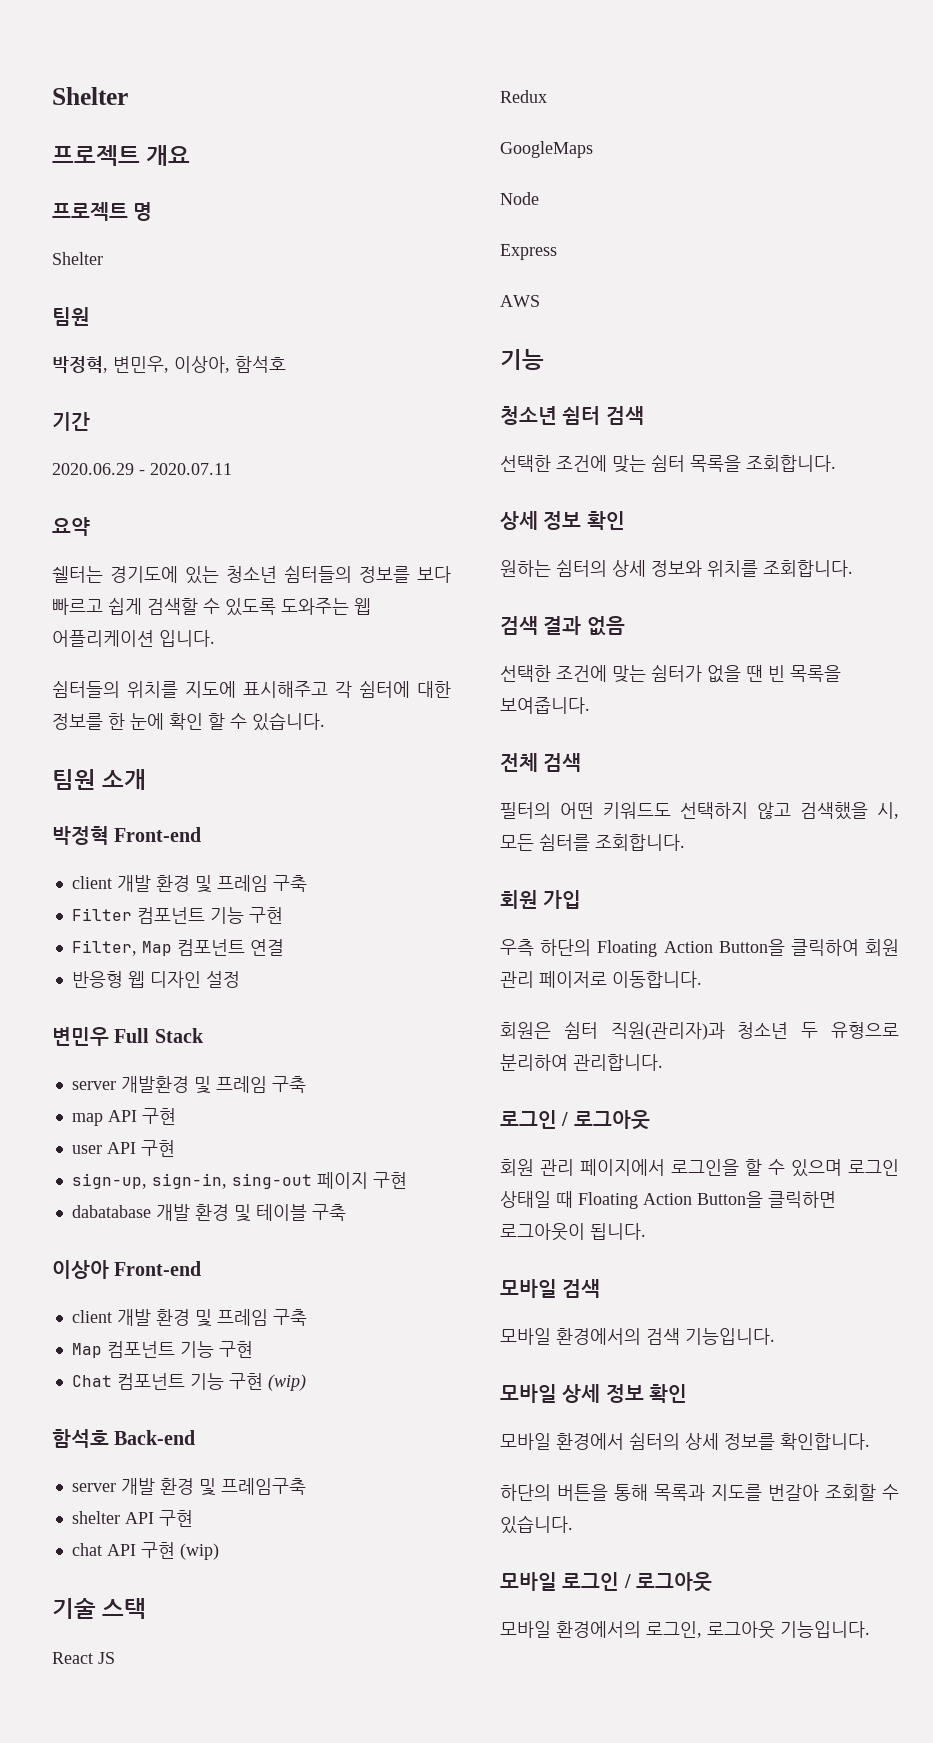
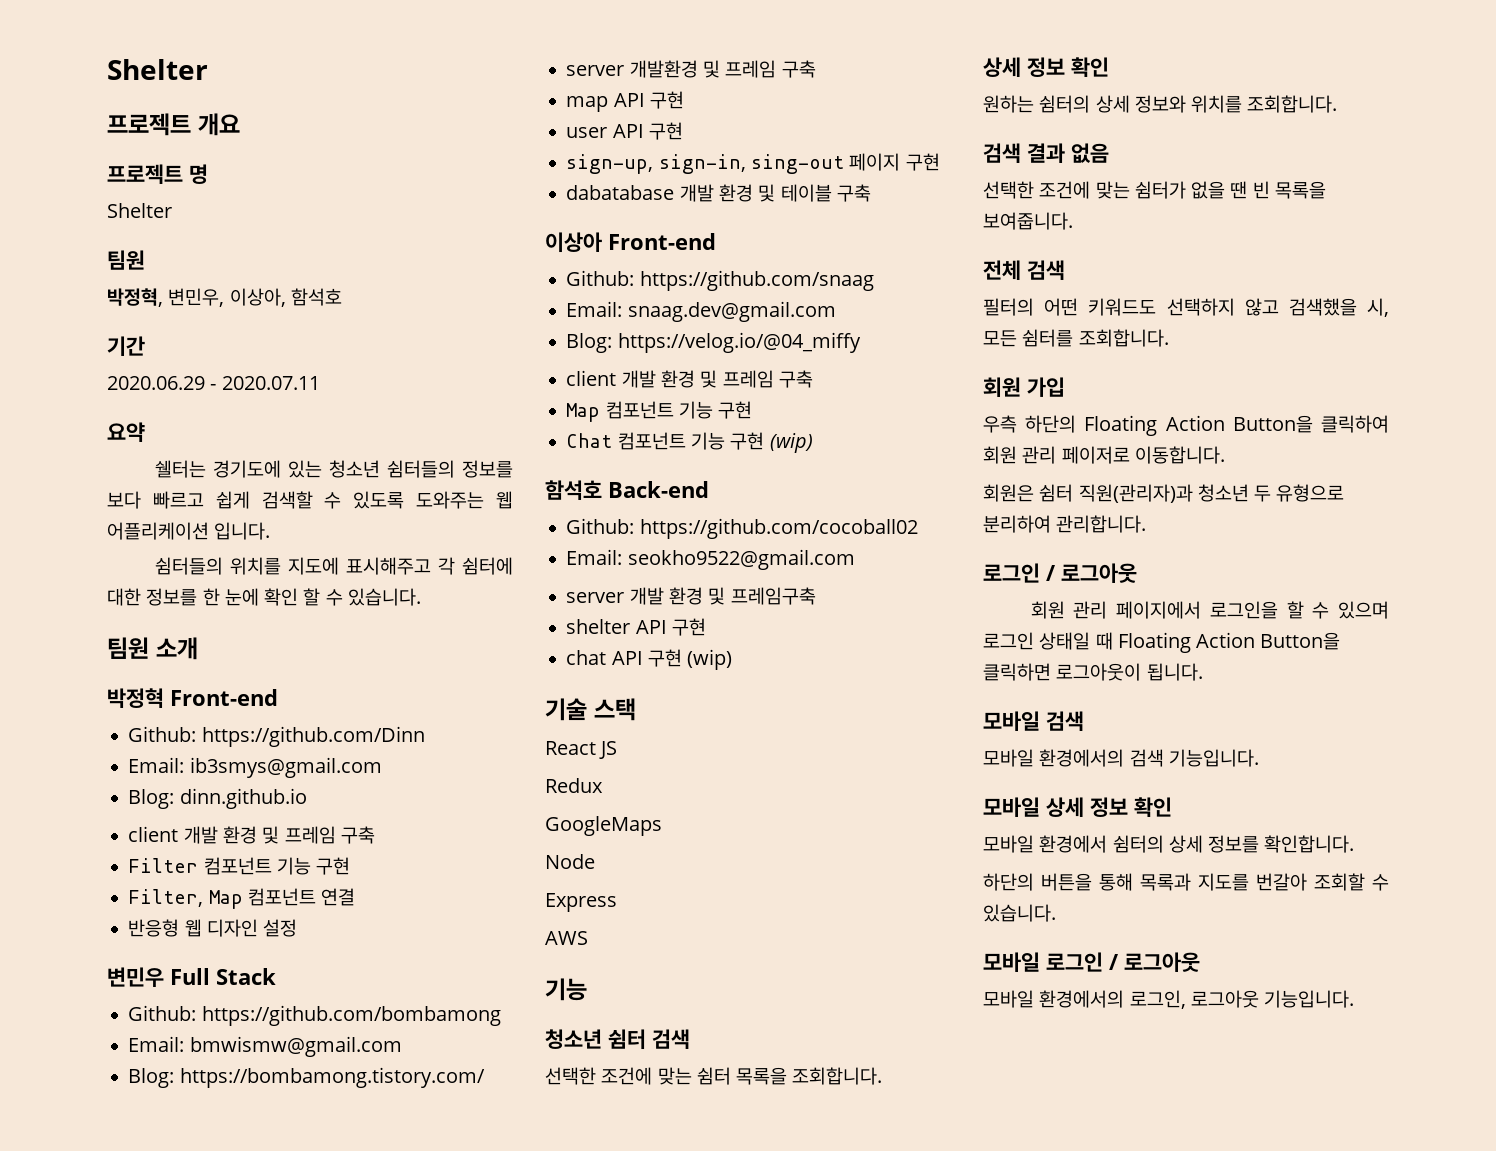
+ Github: https://github.com/Dinn
+ Email: ib3smys@gmail.com
+ Blog: dinn.github.io
+ Github: https://github.com/bombamong
+ Email: bmwismw@gmail.com
+ Blog: https://bombamong.tistory.com/
+ Github: https://github.com/snaag
+ Email: snaag.dev@gmail.com
+ Blog: https://velog.io/@04_miffy
+ Github: https://github.com/cocoball02
+ Email: seokho9522@gmail.com

